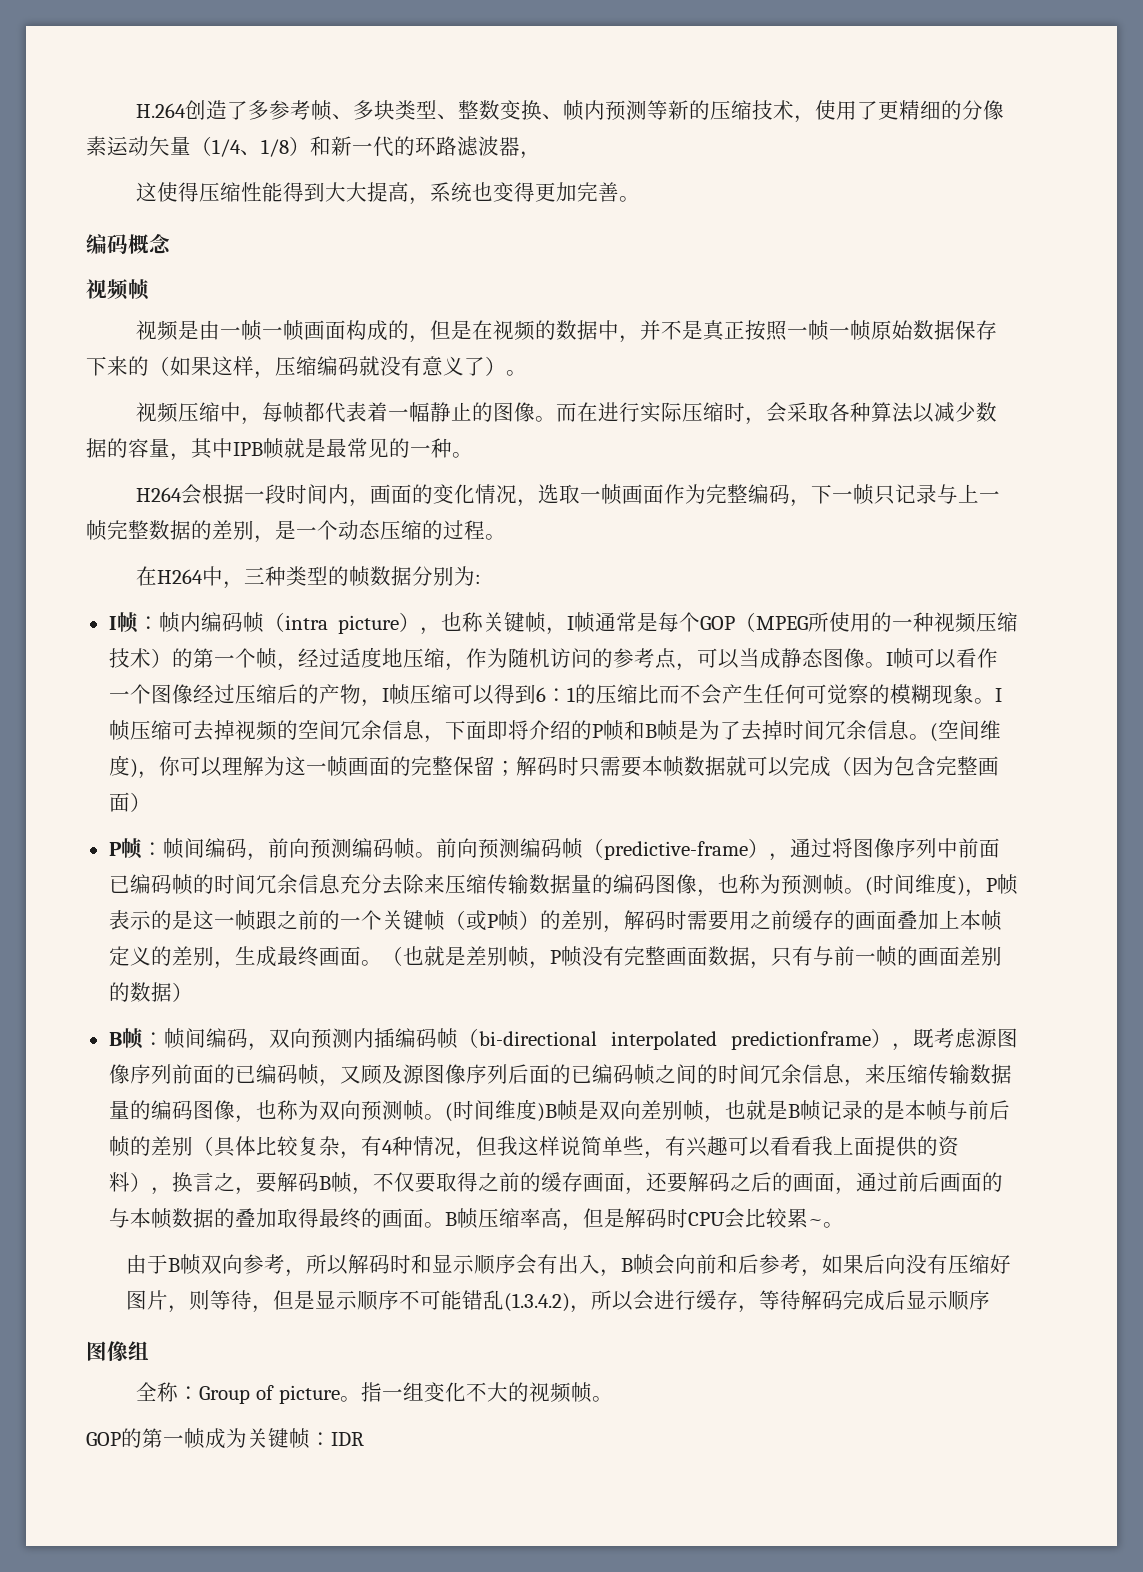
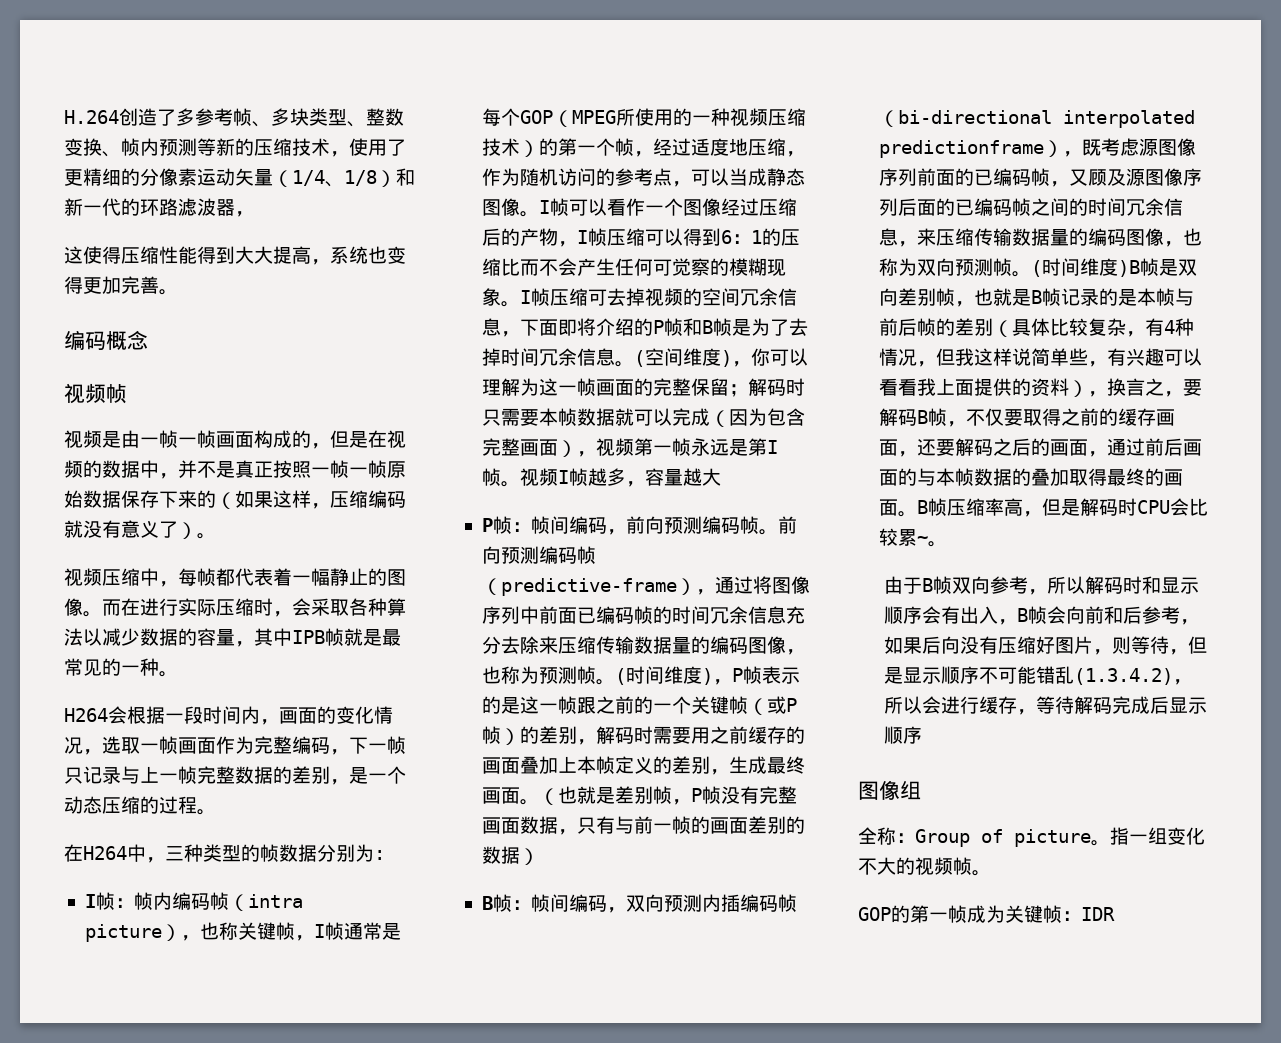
- (空间维度)，你可以理解为这一帧画面的完整保留；解码时只需要本帧数据就可以完成（因为包含完整画面）
+ (空间维度)，你可以理解为这一帧画面的完整保留；解码时只需要本帧数据就可以完成（因为包含完整画面），视频第一帧永远是第I帧。视频I帧越多，容量越大

